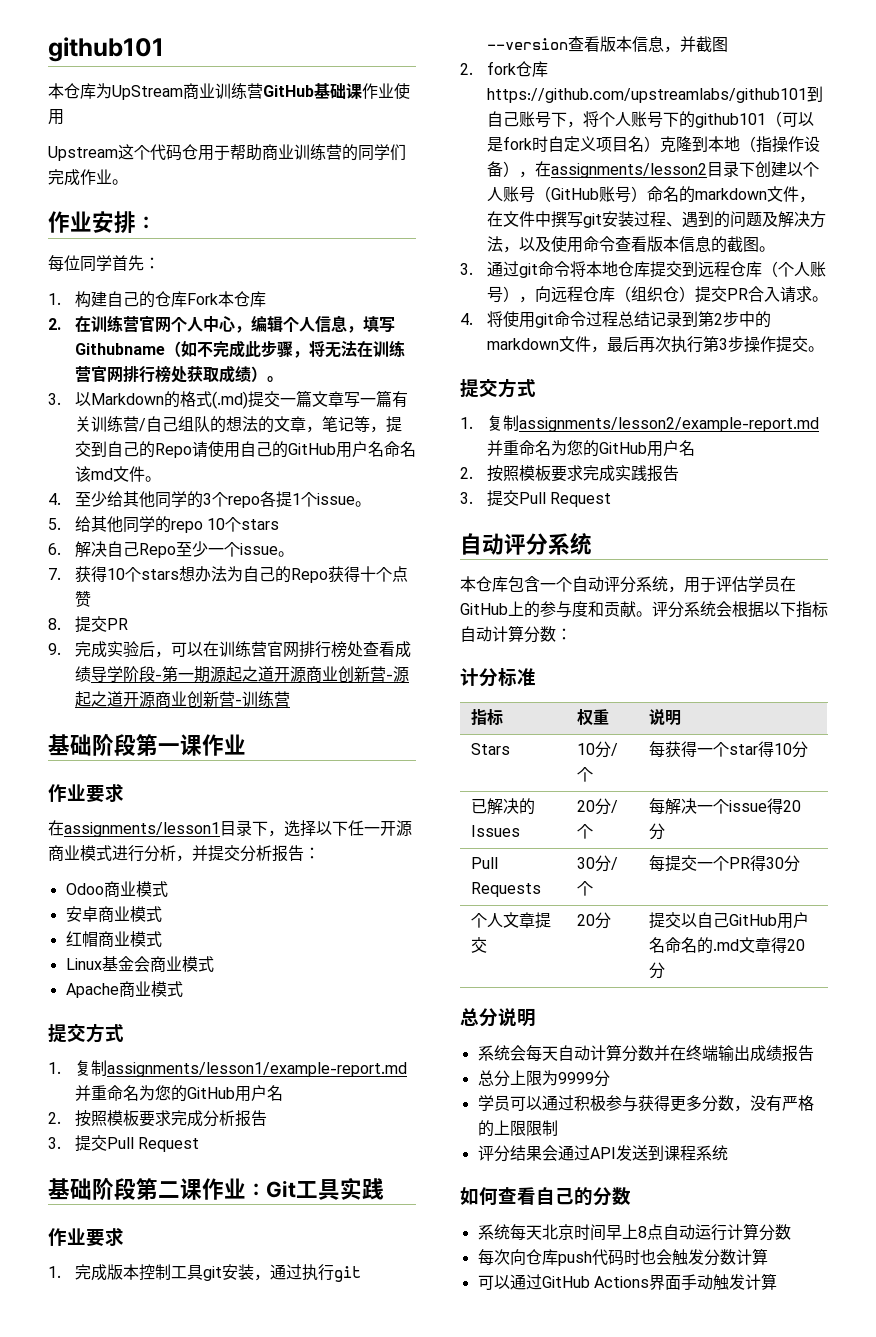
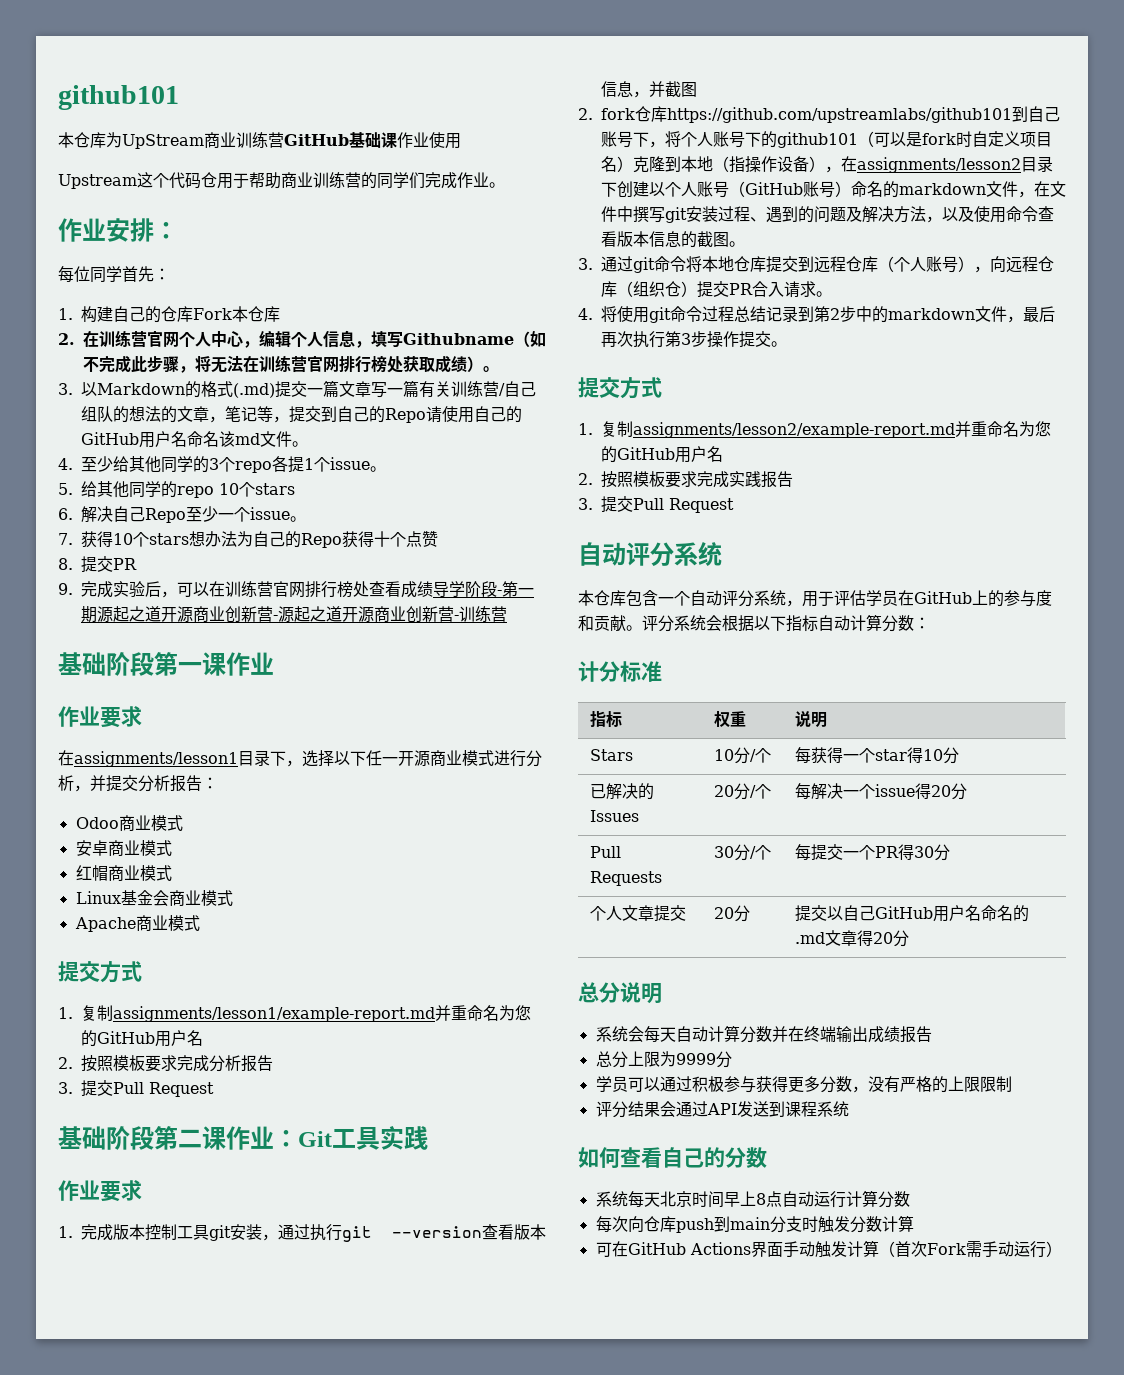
- 每次向仓库push代码时也会触发分数计算
+ 每次向仓库push到main分支时触发分数计算
- 可以通过GitHub Actions界面手动触发计算
+ 可在GitHub Actions界面手动触发计算（首次Fork需手动运行）

